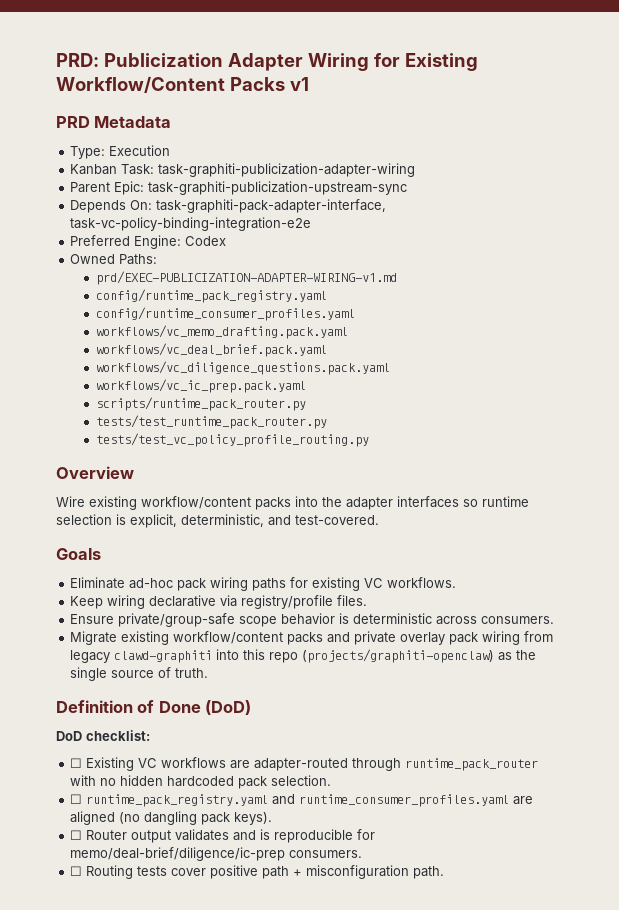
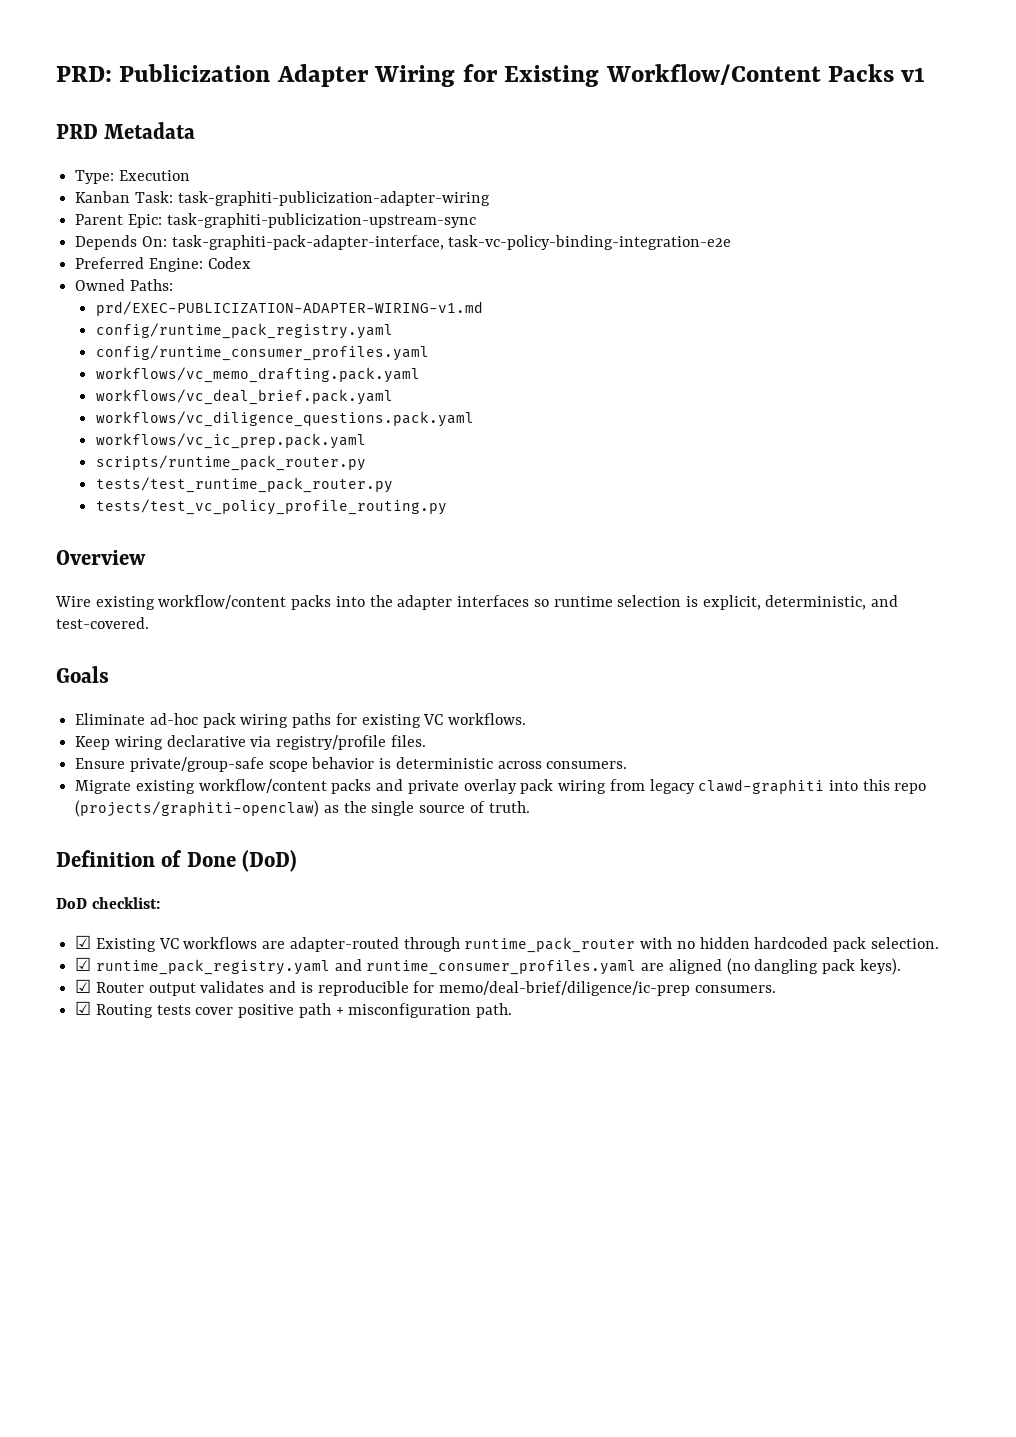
- ☐ Existing VC workflows are adapter-routed through runtime_pack_router with no hidden hardcoded pack selection.
+ ☑ Existing VC workflows are adapter-routed through runtime_pack_router with no hidden hardcoded pack selection.
- ☐ runtime_pack_registry.yaml and runtime_consumer_profiles.yaml are aligned (no dangling pack keys).
+ ☑ runtime_pack_registry.yaml and runtime_consumer_profiles.yaml are aligned (no dangling pack keys).
- ☐ Router output validates and is reproducible for memo/deal-brief/diligence/ic-prep consumers.
+ ☑ Router output validates and is reproducible for memo/deal-brief/diligence/ic-prep consumers.
- ☐ Routing tests cover positive path + misconfiguration path.
+ ☑ Routing tests cover positive path + misconfiguration path.

